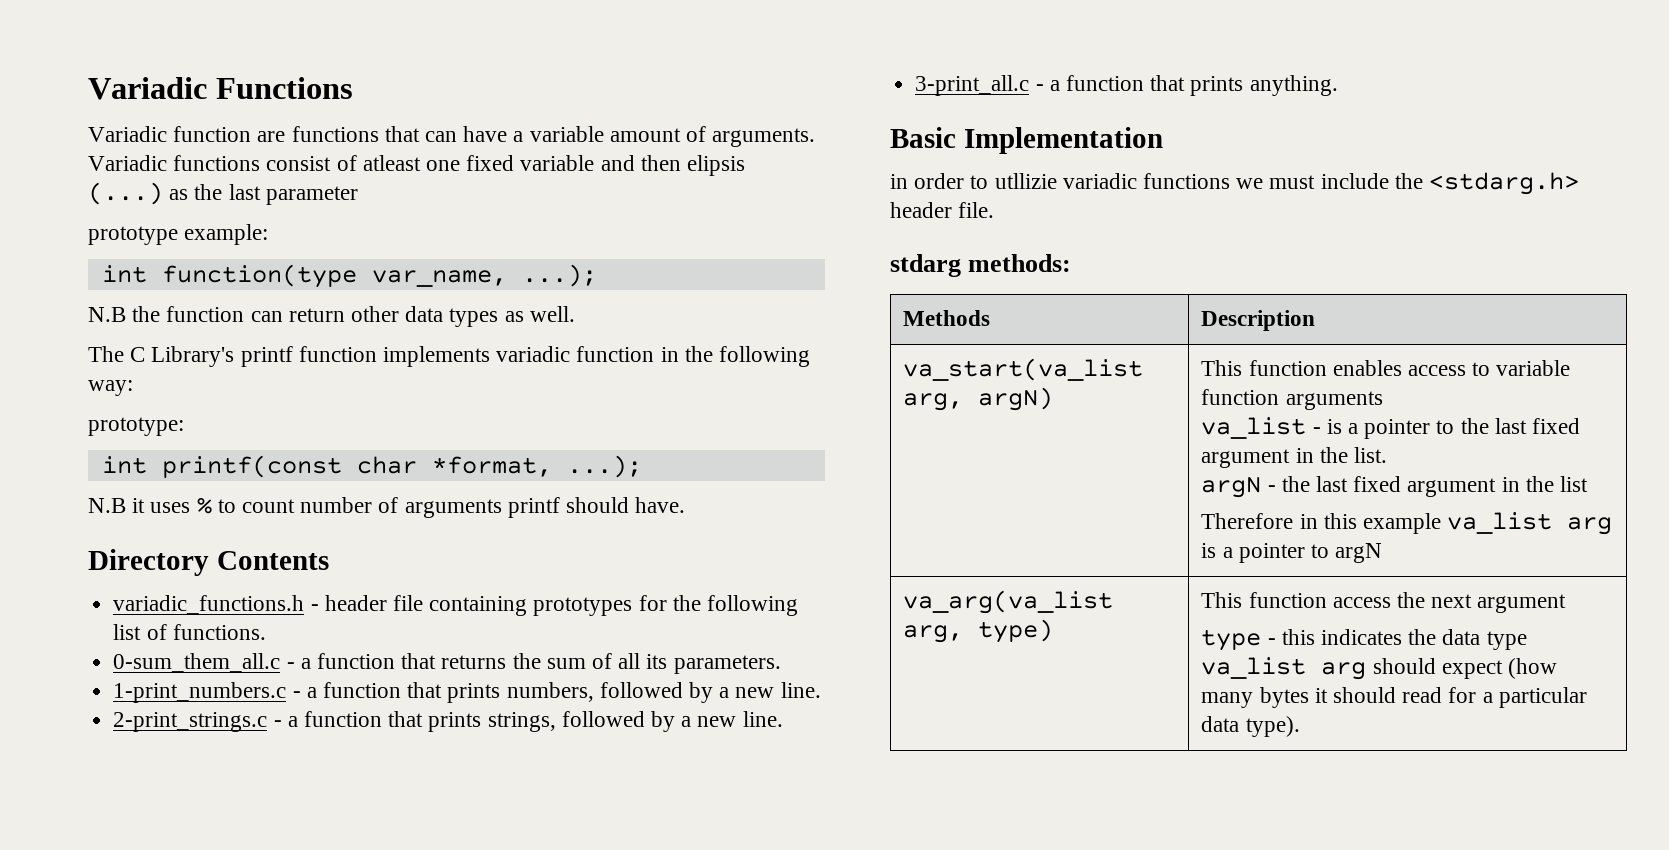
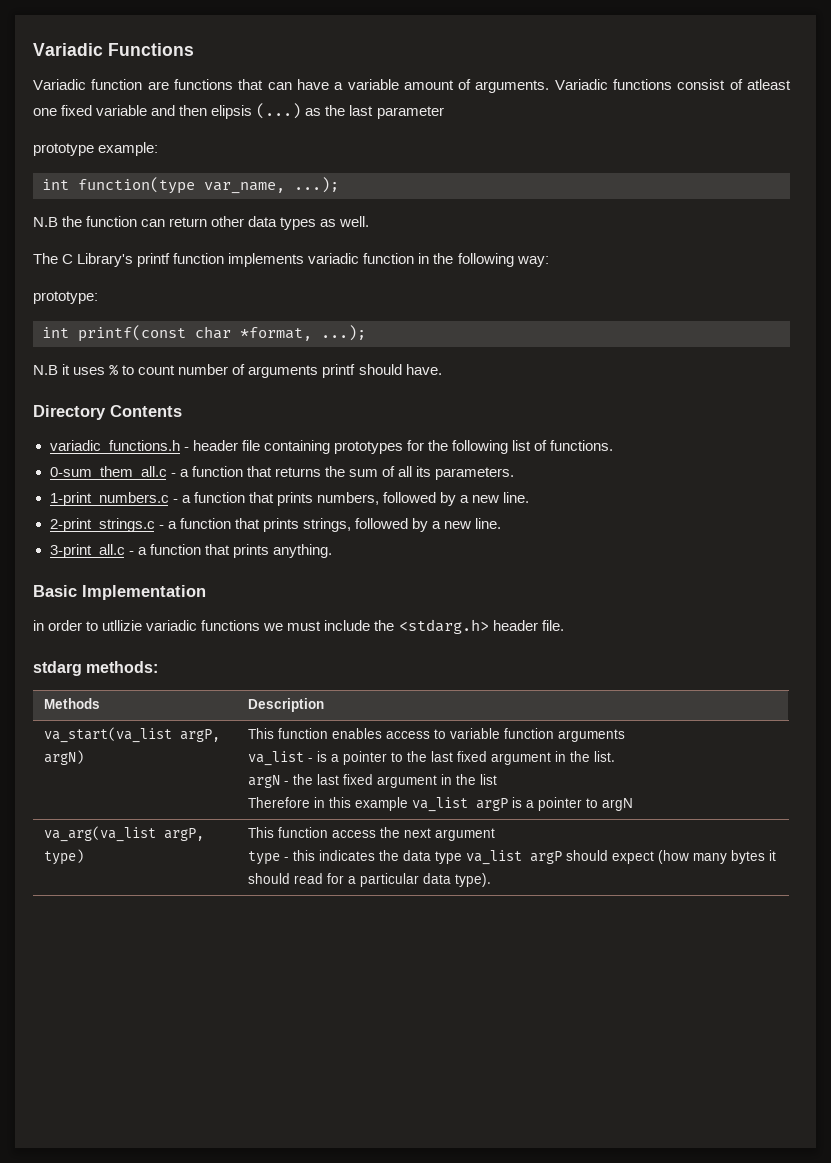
- va_start(va_list arg, argN)
+ va_start(va_list argP, argN)
- Therefore in this example va_list arg is a pointer to argN
+ Therefore in this example va_list argP is a pointer to argN
- va_arg(va_list arg, type) | This function access the next argument
- type - this indicates the data type va_list arg should expect (how many bytes it should read for a particular data type).
+ va_arg(va_list argP, type) | This function access the next argument
+ type - this indicates the data type va_list argP should expect (how many bytes it should read for a particular data type).

